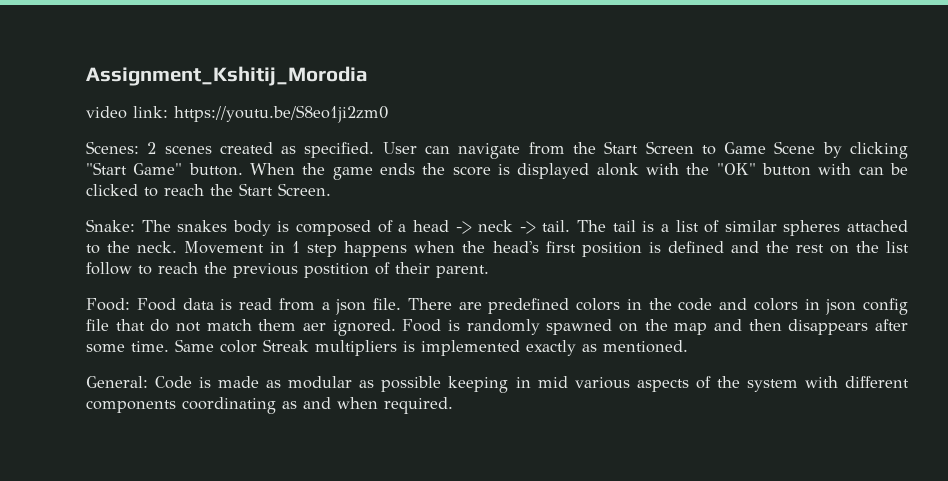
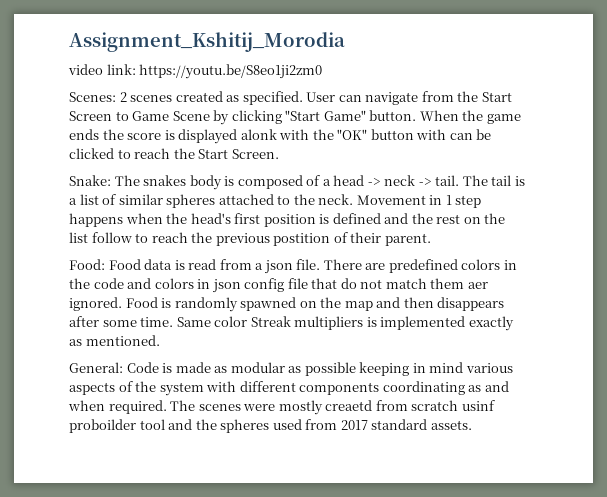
- General: Code is made as modular as possible keeping in mid various aspects of the system with different components coordinating as and when required.
+ General: Code is made as modular as possible keeping in mind various aspects of the system with different components coordinating as and when required.
+ The scenes were mostly creaetd from scratch usinf proboilder tool and the spheres used from 2017 standard assets.

